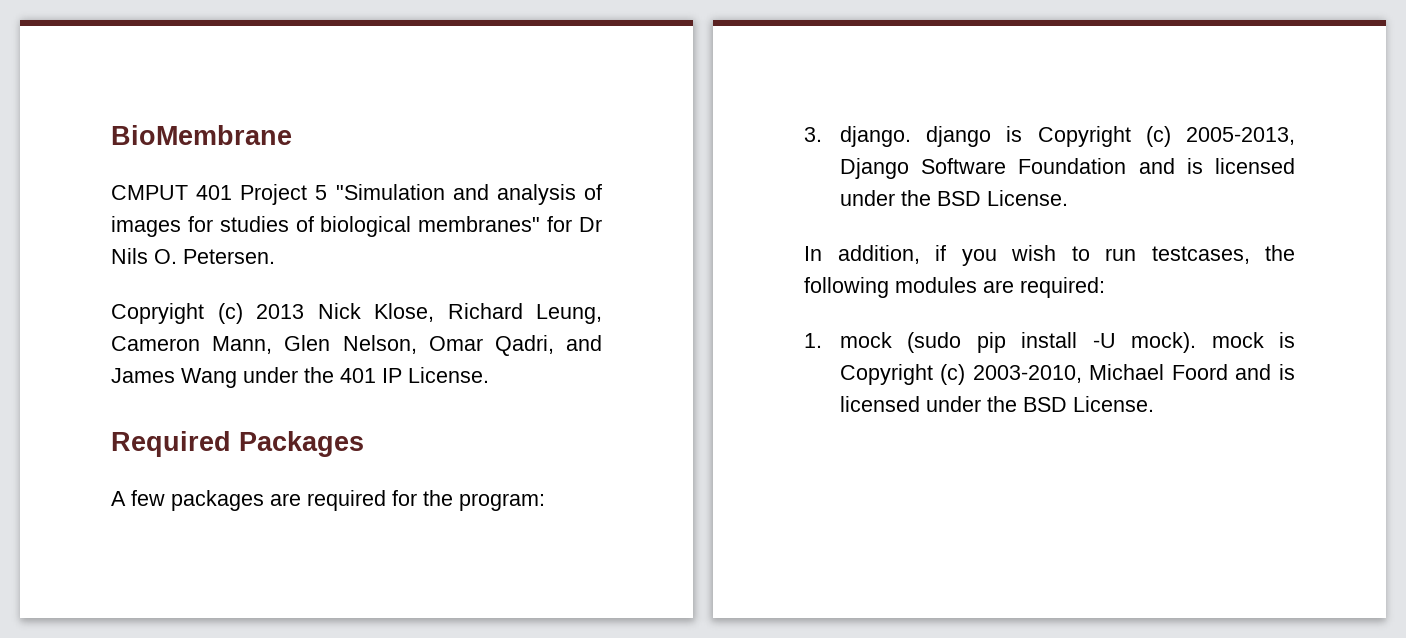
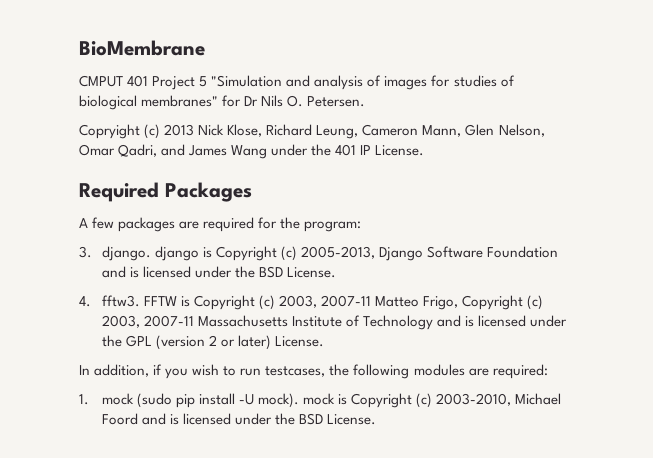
+ 4. fftw3. FFTW is Copyright (c) 2003, 2007-11 Matteo Frigo, Copyright (c) 2003, 2007-11 Massachusetts Institute of Technology and is licensed under the GPL (version 2 or later) License.

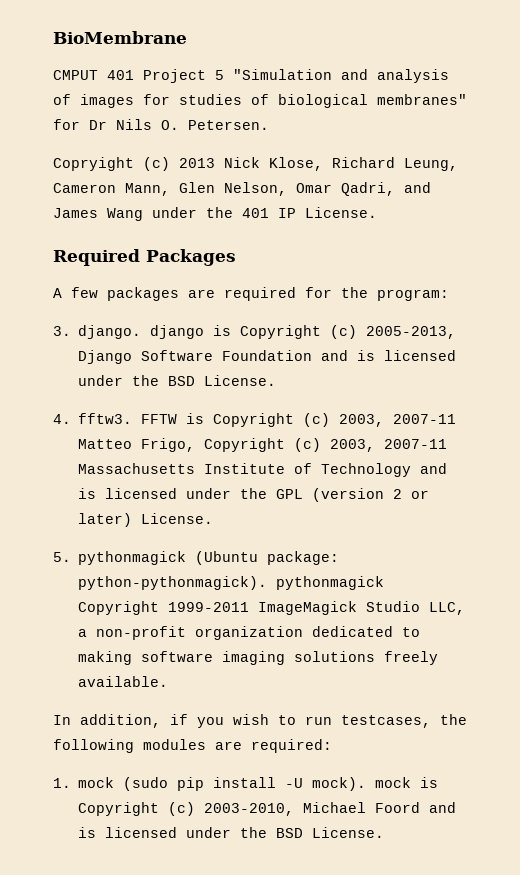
+ 5. pythonmagick (Ubuntu package: python-pythonmagick). pythonmagick Copyright 1999-2011 ImageMagick Studio LLC, a non-profit organization dedicated to making software imaging solutions freely available.

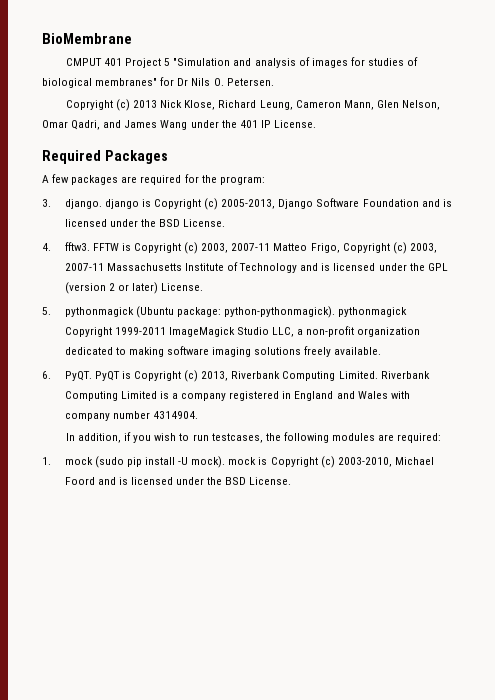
+ 6. PyQT. PyQT is Copyright (c) 2013, Riverbank Computing Limited. Riverbank Computing Limited is a company registered in England and Wales with company number 4314904.

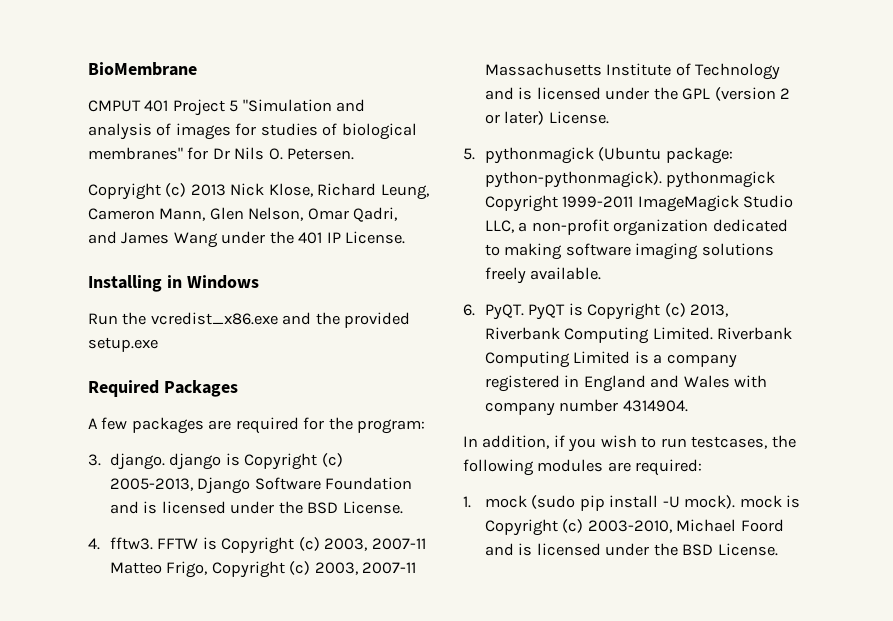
+ Installing in Windows
+ Run the vcredist_x86.exe and the provided setup.exe

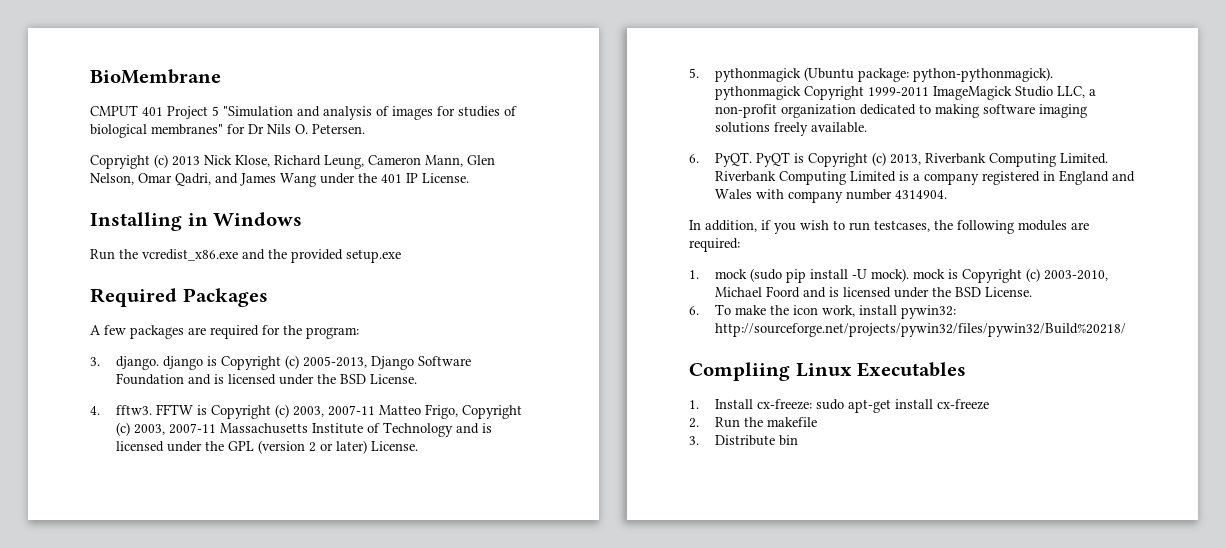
+ 6. To make the icon work, install pywin32: http://sourceforge.net/projects/pywin32/files/pywin32/Build%20218/
+ Compliing Linux Executables
+ 1. Install cx-freeze: sudo apt-get install cx-freeze
+ 2. Run the makefile
+ 3. Distribute bin

